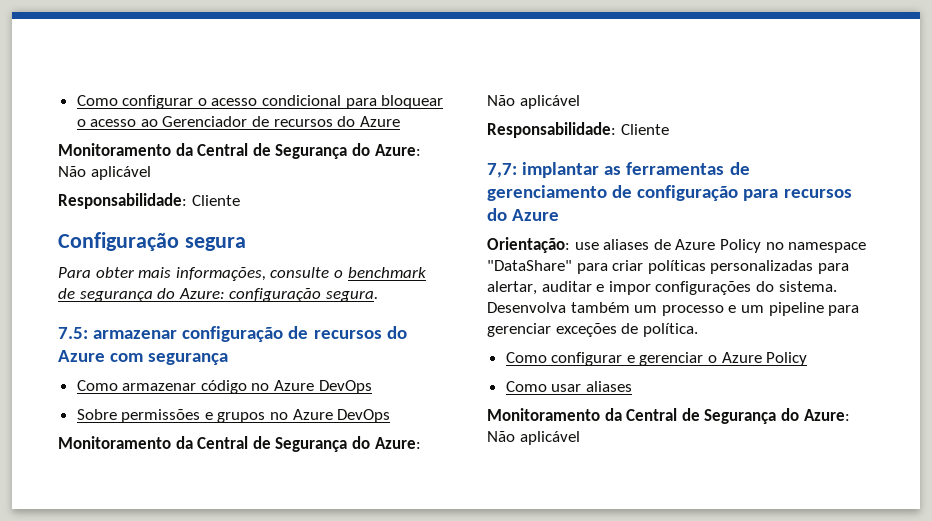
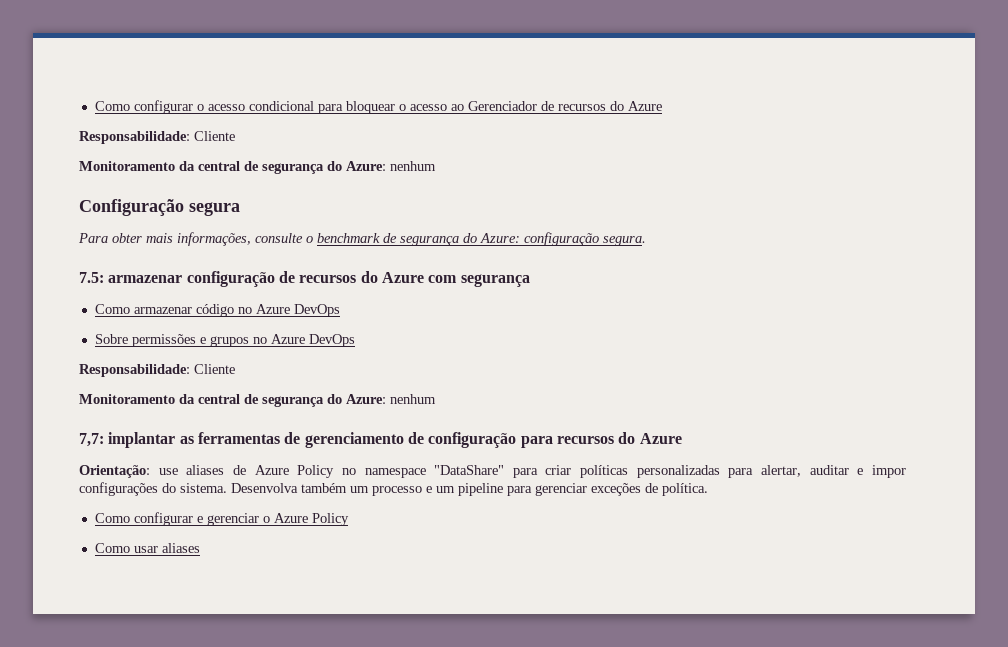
  Como configurar o acesso condicional para bloquear o acesso ao Gerenciador de recursos do Azure
- Monitoramento da Central de Segurança do Azure: Não aplicável
  Responsabilidade: Cliente
+ Monitoramento da central de segurança do Azure: nenhum
  Sobre permissões e grupos no Azure DevOps
- Monitoramento da Central de Segurança do Azure: Não aplicável
  Responsabilidade: Cliente
+ Monitoramento da central de segurança do Azure: nenhum
  Como usar aliases
- Monitoramento da Central de Segurança do Azure: Não aplicável

